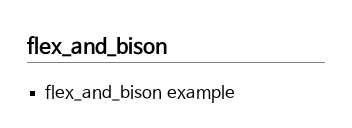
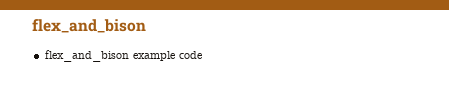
- flex_and_bison example
+ flex_and_bison example code

